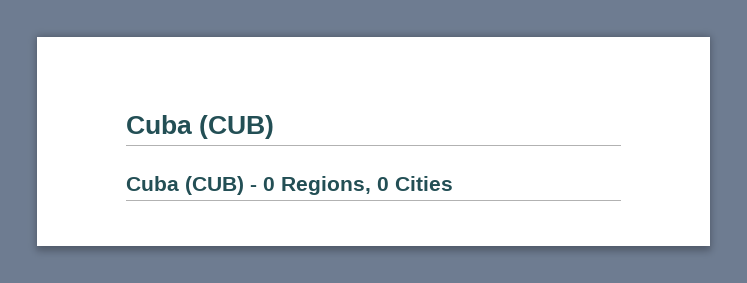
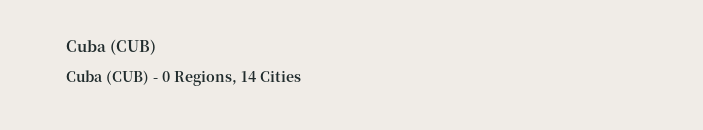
- Cuba (CUB) - 0 Regions, 0 Cities
+ Cuba (CUB) - 0 Regions, 14 Cities

